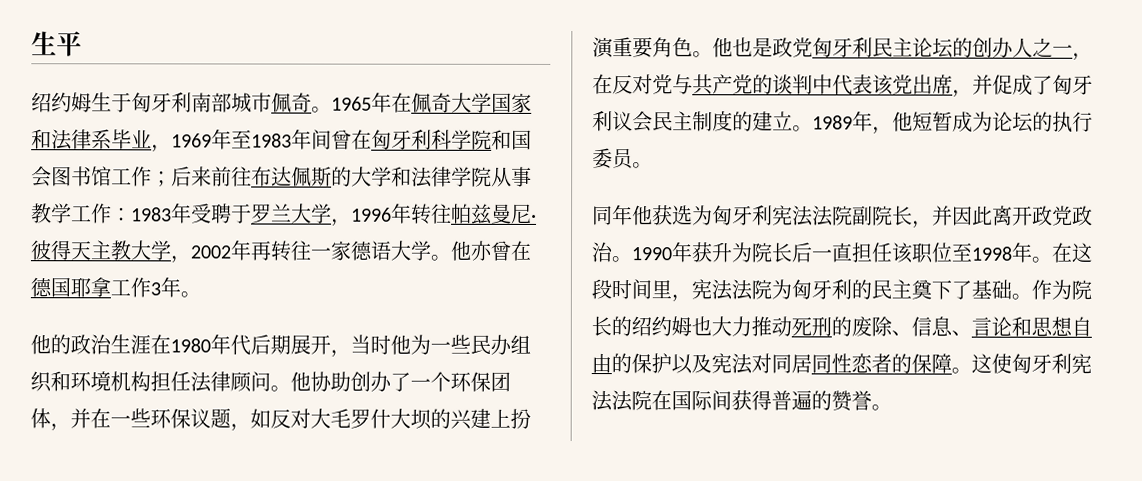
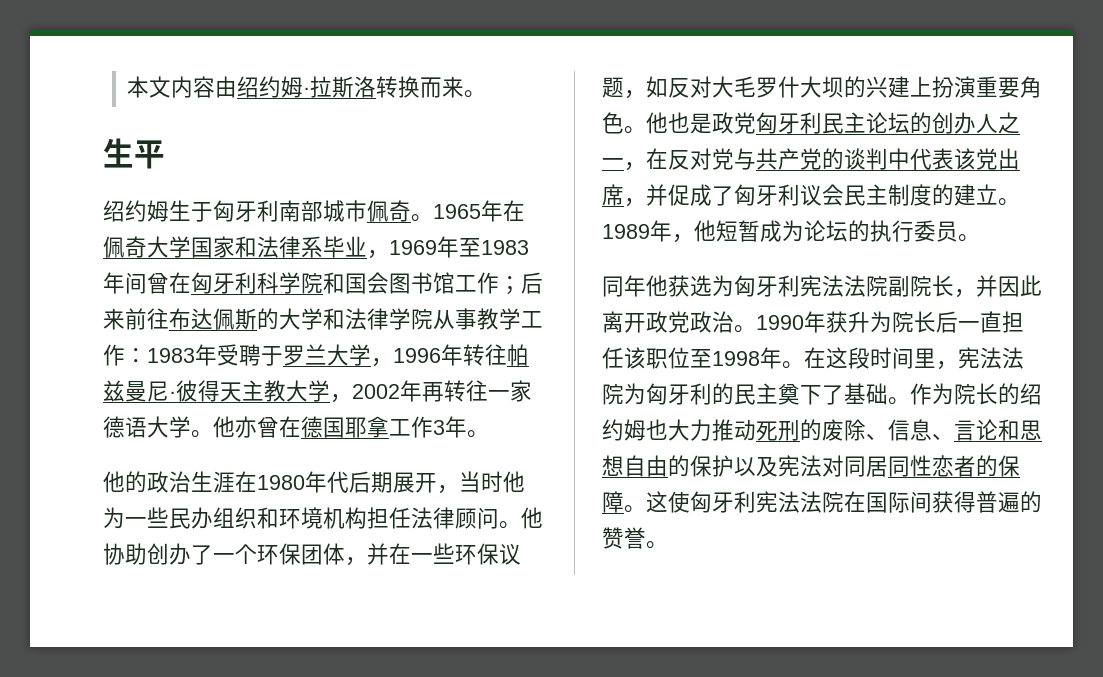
+ 本文内容由绍约姆·拉斯洛转换而来。

